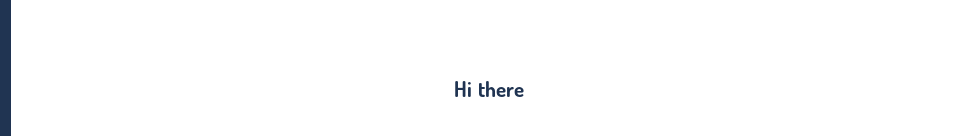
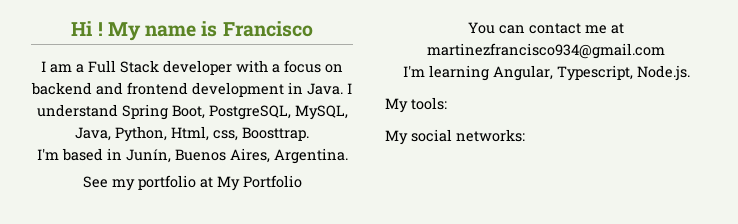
- Hi there
+ Hi ! My name is Francisco
+ I am a Full Stack developer with a focus on backend and frontend development in Java. I understand Spring Boot, PostgreSQL, MySQL, Java, Python, Html, css, Boosttrap.
+ I'm based in Junín, Buenos Aires, Argentina.
+ See my portfolio at My Portfolio
+ You can contact me at martinezfrancisco934@gmail.com
+ I'm learning Angular, Typescript, Node.js.
+ My tools:
+ My social networks:

